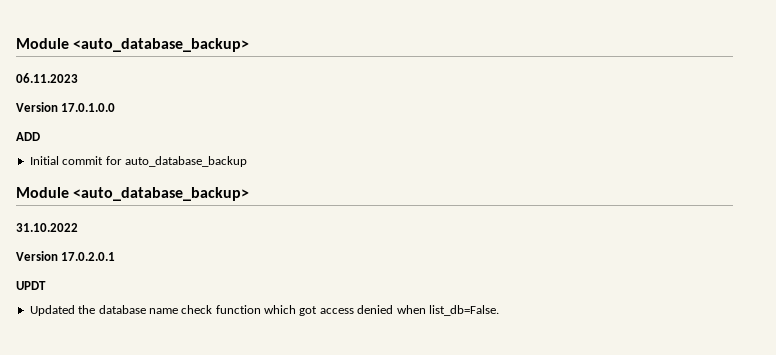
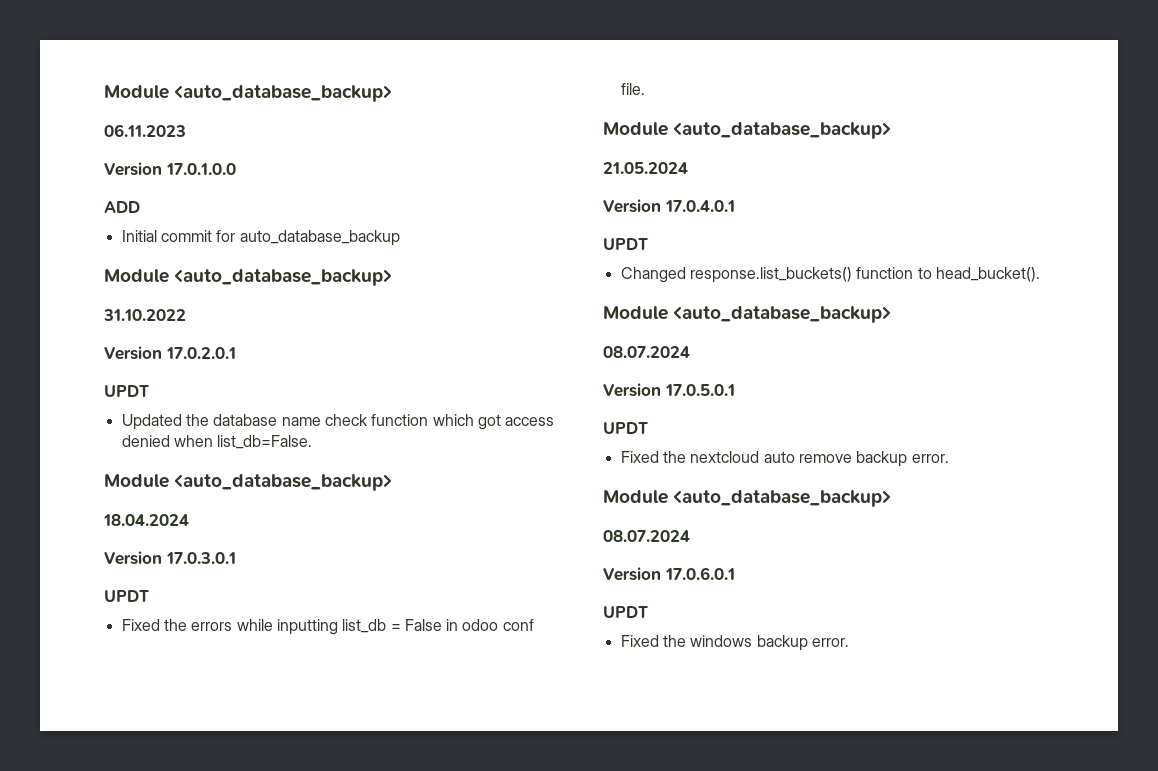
  Updated the database name check function which got access denied when list_db=False.
+ Module <auto_database_backup>
+ 18.04.2024
+ Version 17.0.3.0.1
+ UPDT
+ Fixed the errors while inputting list_db = False in odoo conf file.
+ Module <auto_database_backup>
+ 21.05.2024
+ Version 17.0.4.0.1
+ UPDT
+ Changed response.list_buckets() function to head_bucket().
+ Module <auto_database_backup>
+ 08.07.2024
+ Version 17.0.5.0.1
+ UPDT
+ Fixed the nextcloud auto remove backup error.
+ Module <auto_database_backup>
+ 08.07.2024
+ Version 17.0.6.0.1
+ UPDT
+ Fixed the windows backup error.

